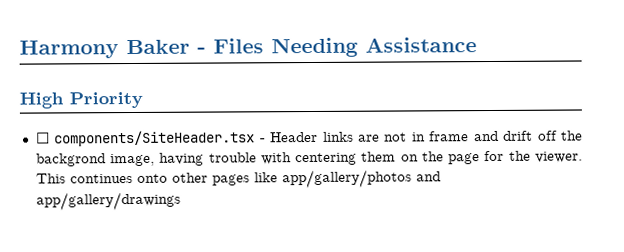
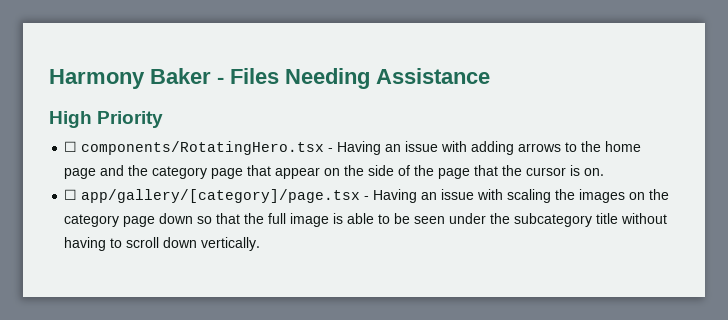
- ☐ components/SiteHeader.tsx - Header links are not in frame and drift off the backgrond image, having trouble with centering them on the page for the viewer. This continues onto other pages like app/gallery/photos and app/gallery/drawings
+ ☐ components/RotatingHero.tsx - Having an issue with adding arrows to the home page and the category page that appear on the side of the page that the cursor is on.
+ ☐ app/gallery/[category]/page.tsx - Having an issue with scaling the images on the category page down so that the full image is able to be seen under the subcategory title without having to scroll down vertically.

